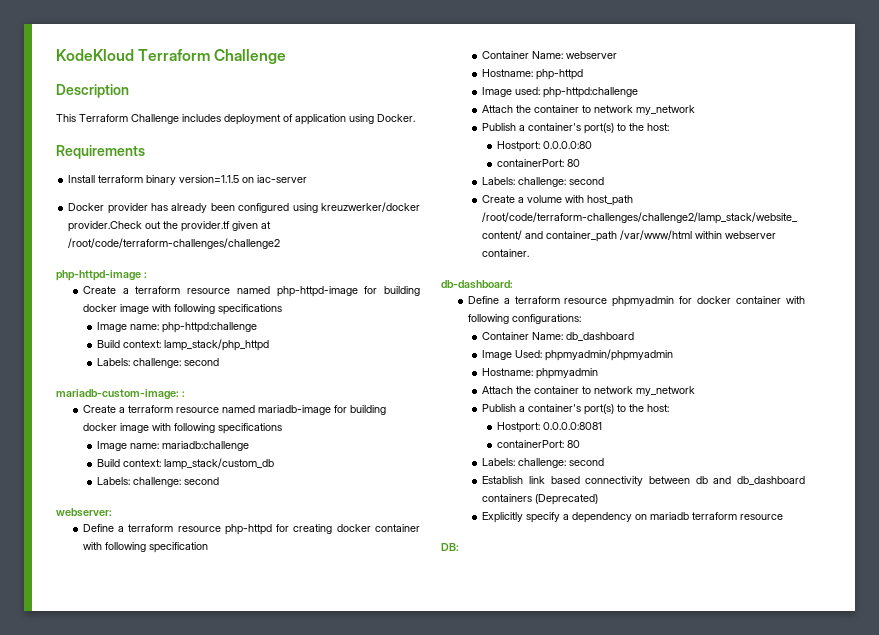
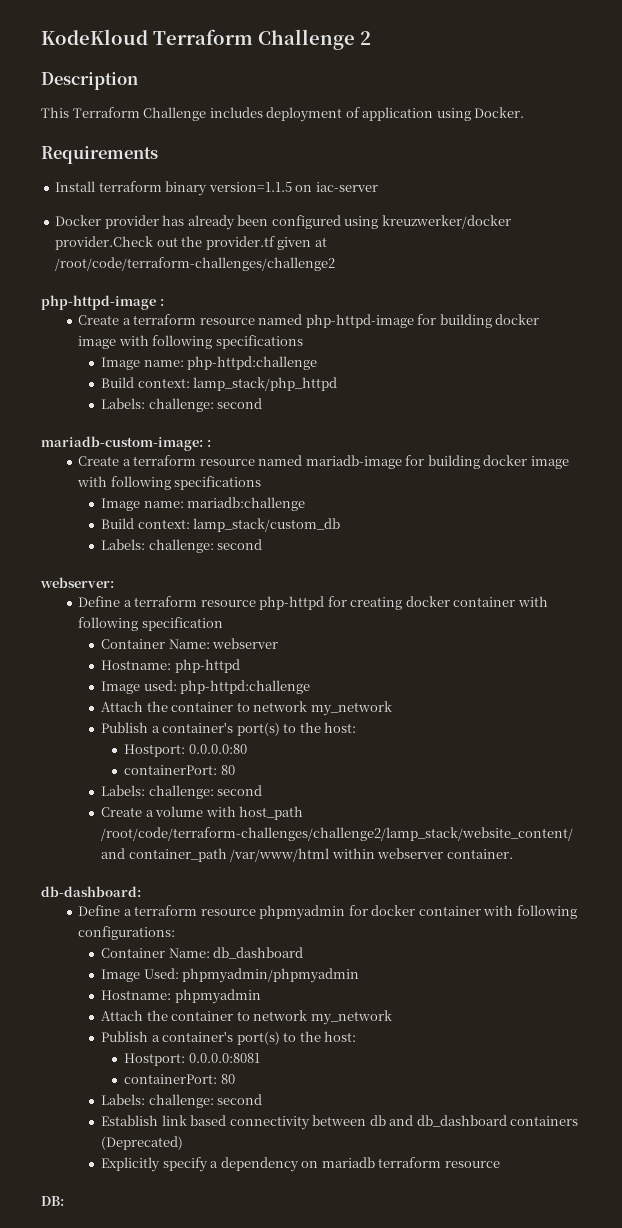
- KodeKloud Terraform Challenge
+ KodeKloud Terraform Challenge 2

